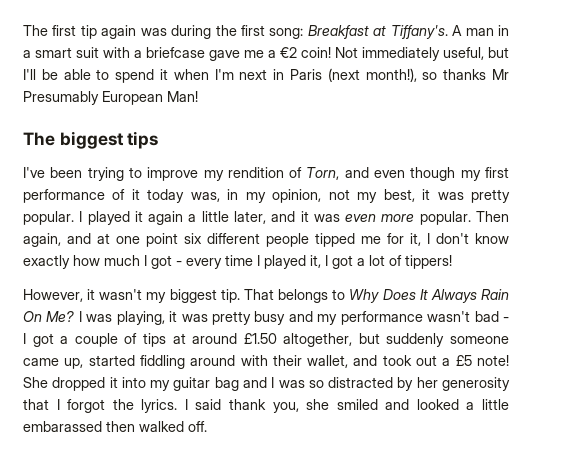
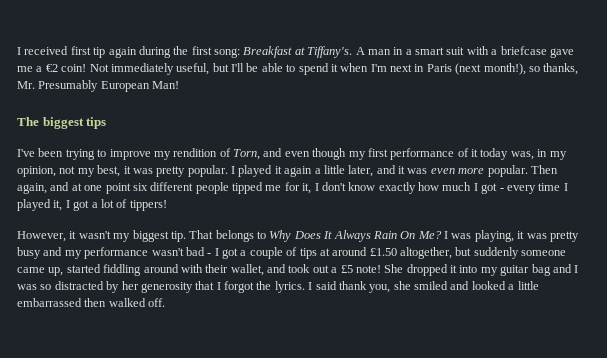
- The first tip again was during the first song: Breakfast at Tiffany's.
+ I received first tip again during the first song: Breakfast at Tiffany's.
- Not immediately useful, but I'll be able to spend it when I'm next in Paris (next month!), so thanks Mr Presumably European Man!
+ Not immediately useful, but I'll be able to spend it when I'm next in Paris (next month!), so thanks, Mr. Presumably European Man!
- I said thank you, she smiled and looked a little embarassed then walked off.
+ I said thank you, she smiled and looked a little embarrassed then walked off.

